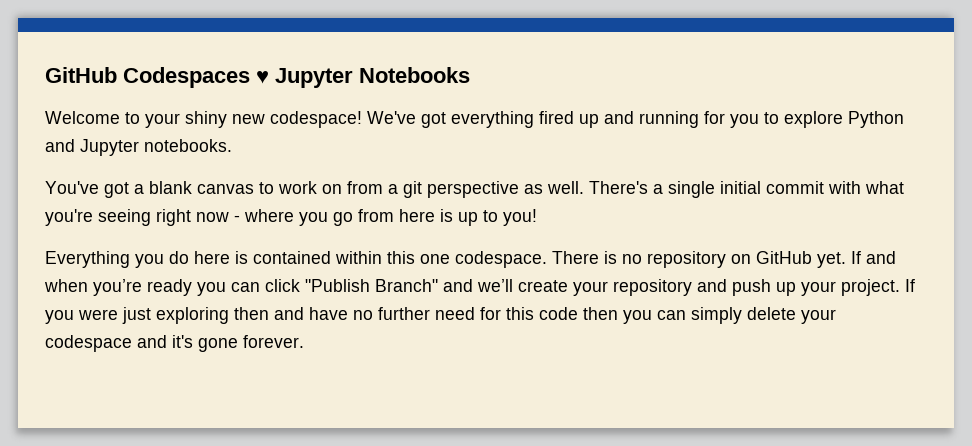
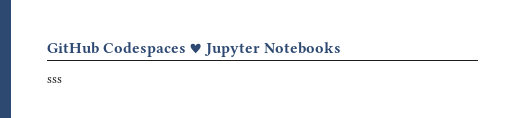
- Welcome to your shiny new codespace! We've got everything fired up and running for you to explore Python and Jupyter notebooks.
- You've got a blank canvas to work on from a git perspective as well. There's a single initial commit with what you're seeing right now - where you go from here is up to you!
- Everything you do here is contained within this one codespace. There is no repository on GitHub yet. If and when you’re ready you can click "Publish Branch" and we’ll create your repository and push up your project. If you were just exploring then and have no further need for this code then you can simply delete your codespace and it's gone forever.
+ sss

